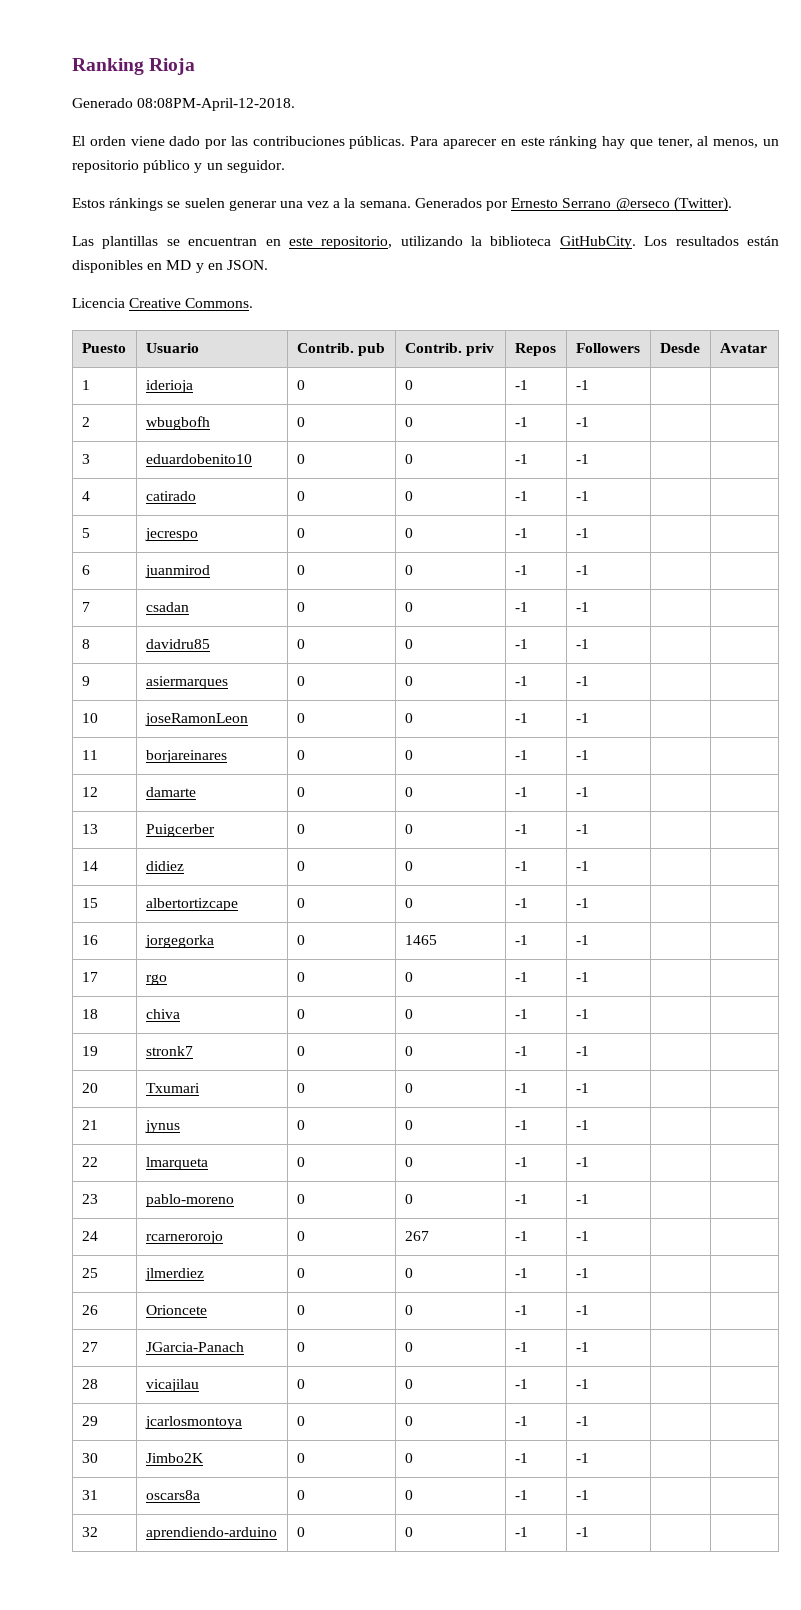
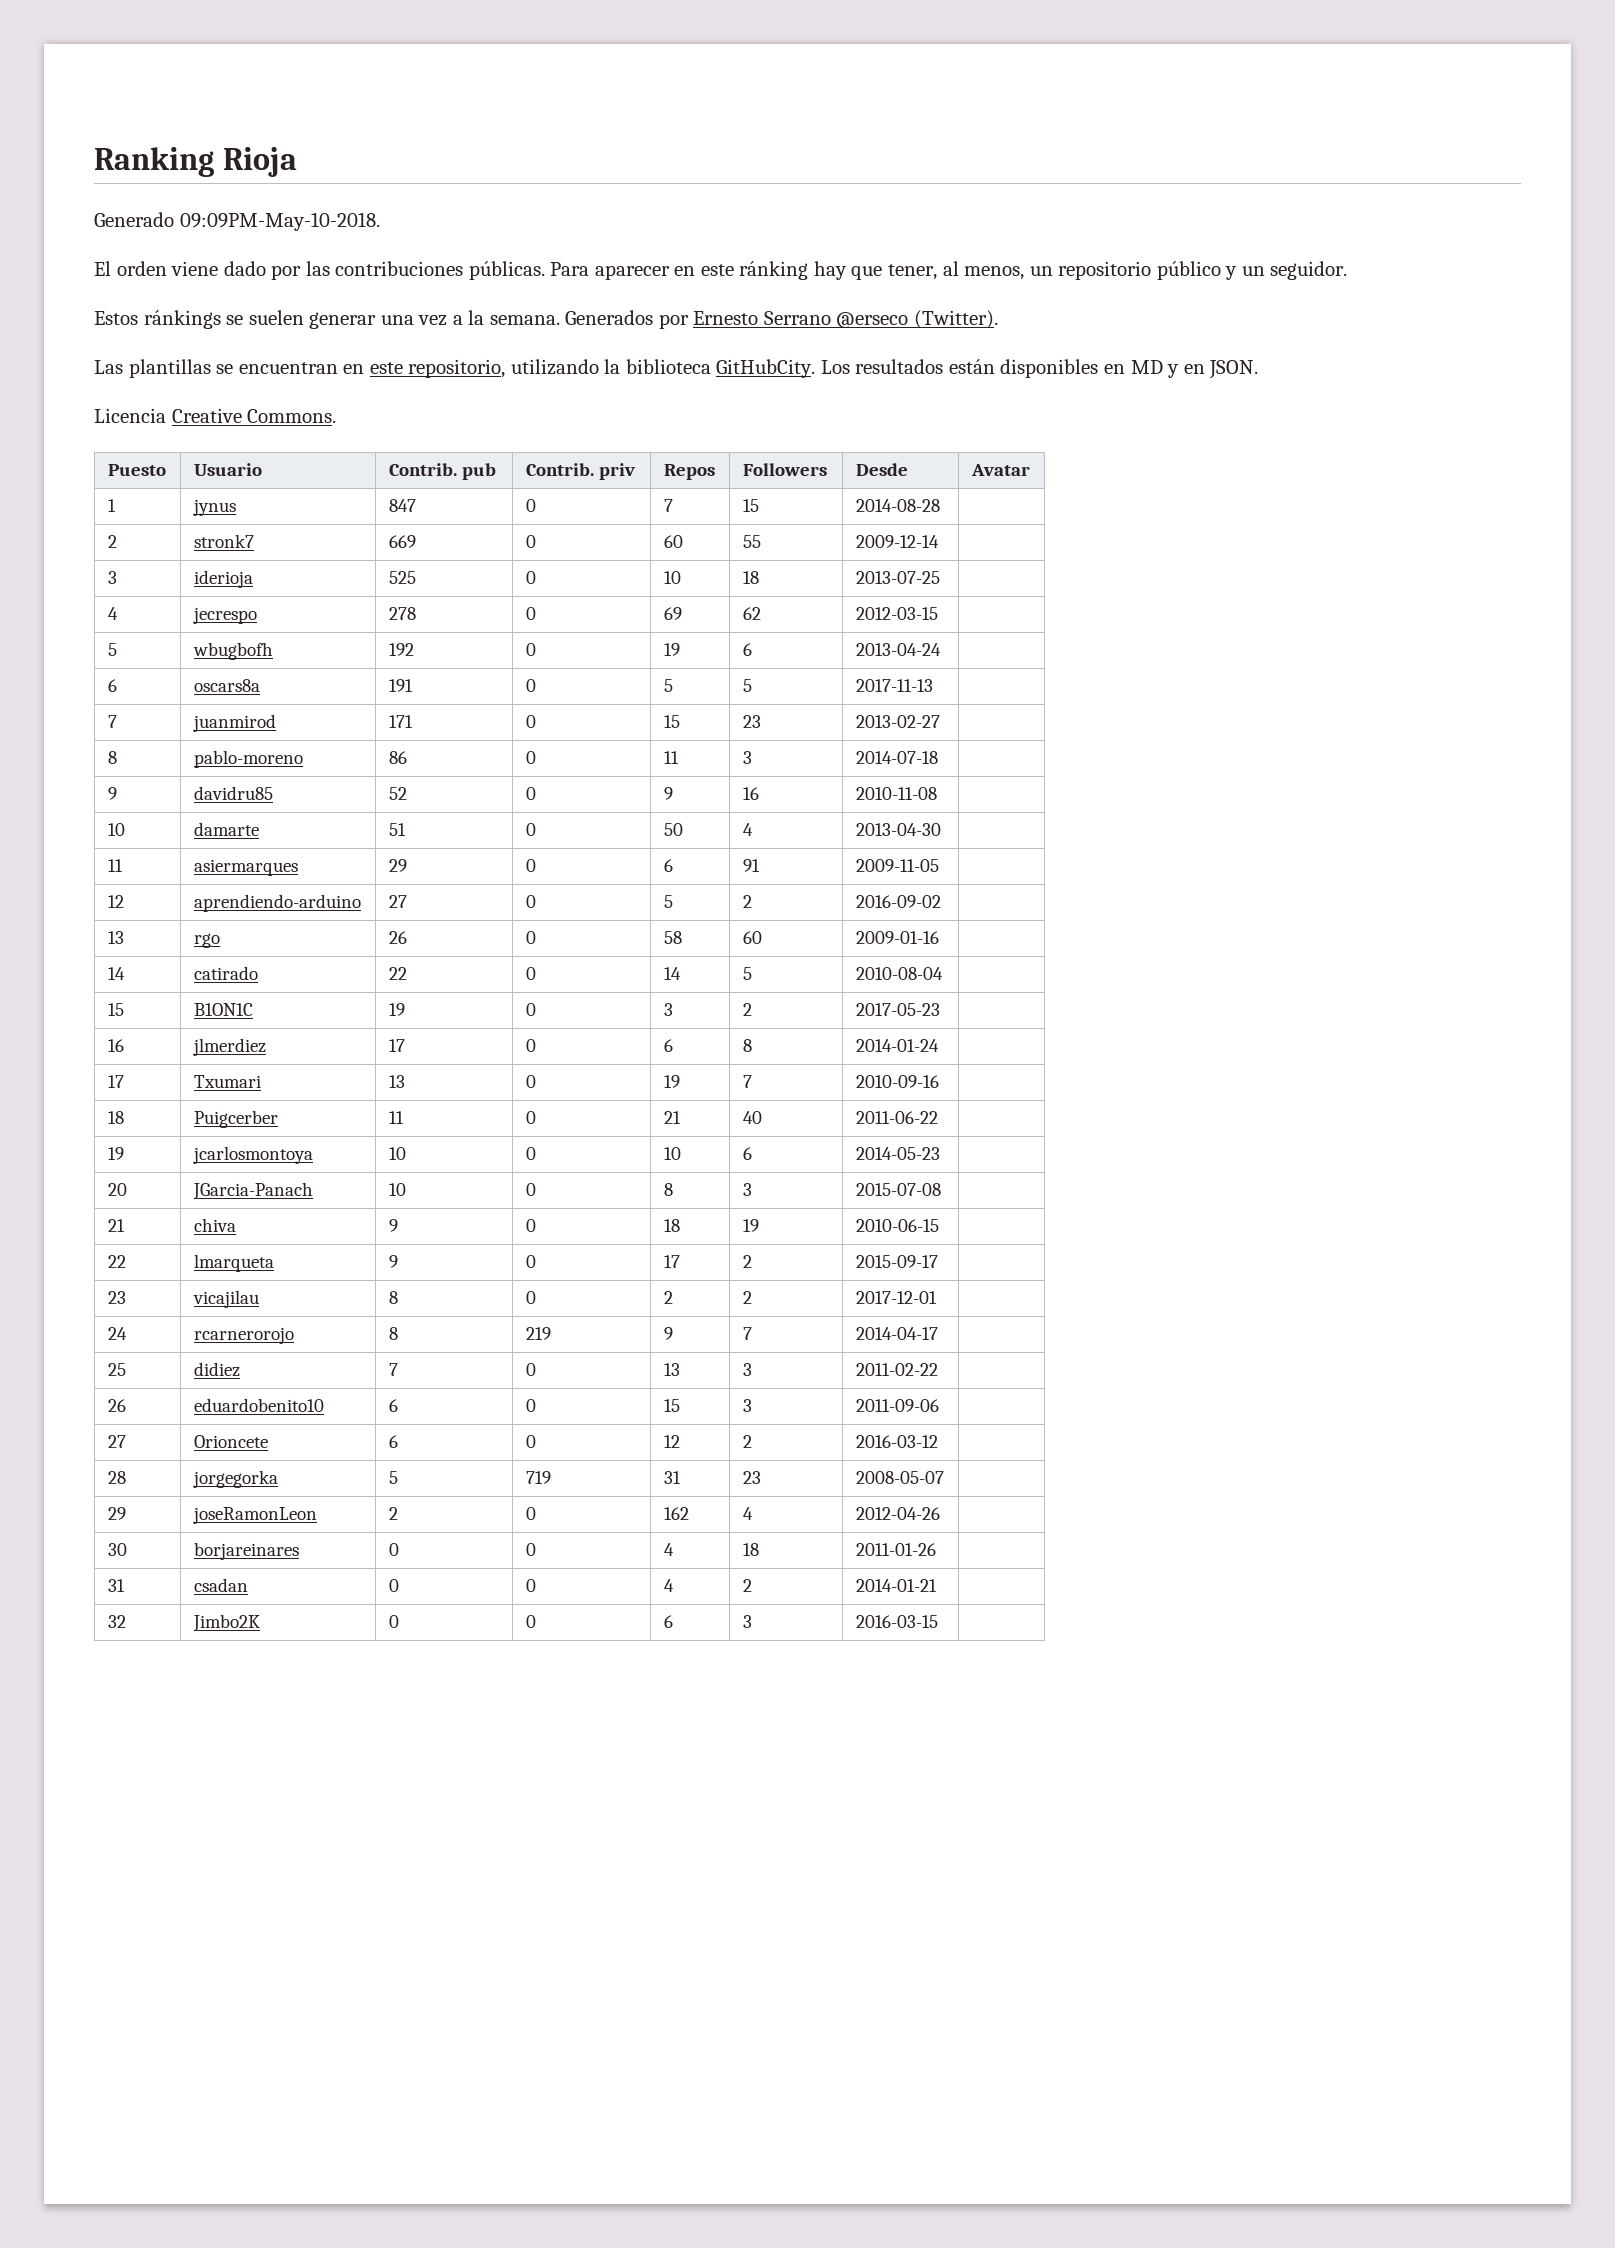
- Generado 08:08PM-April-12-2018.
+ Generado 09:09PM-May-10-2018.
- 1 | iderioja | 0 | 0 | -1 | -1 | |
- 2 | wbugbofh | 0 | 0 | -1 | -1 | |
- 3 | eduardobenito10 | 0 | 0 | -1 | -1 | |
- 4 | catirado | 0 | 0 | -1 | -1 | |
- 5 | jecrespo | 0 | 0 | -1 | -1 | |
- 6 | juanmirod | 0 | 0 | -1 | -1 | |
- 7 | csadan | 0 | 0 | -1 | -1 | |
- 8 | davidru85 | 0 | 0 | -1 | -1 | |
- 9 | asiermarques | 0 | 0 | -1 | -1 | |
- 10 | joseRamonLeon | 0 | 0 | -1 | -1 | |
- 11 | borjareinares | 0 | 0 | -1 | -1 | |
- 12 | damarte | 0 | 0 | -1 | -1 | |
- 13 | Puigcerber | 0 | 0 | -1 | -1 | |
- 14 | didiez | 0 | 0 | -1 | -1 | |
- 15 | albertortizcape | 0 | 0 | -1 | -1 | |
- 16 | jorgegorka | 0 | 1465 | -1 | -1 | |
- 17 | rgo | 0 | 0 | -1 | -1 | |
- 18 | chiva | 0 | 0 | -1 | -1 | |
- 19 | stronk7 | 0 | 0 | -1 | -1 | |
- 20 | Txumari | 0 | 0 | -1 | -1 | |
- 21 | jynus | 0 | 0 | -1 | -1 | |
- 22 | lmarqueta | 0 | 0 | -1 | -1 | |
- 23 | pablo-moreno | 0 | 0 | -1 | -1 | |
- 24 | rcarnerorojo | 0 | 267 | -1 | -1 | |
- 25 | jlmerdiez | 0 | 0 | -1 | -1 | |
- 26 | Orioncete | 0 | 0 | -1 | -1 | |
- 27 | JGarcia-Panach | 0 | 0 | -1 | -1 | |
- 28 | vicajilau | 0 | 0 | -1 | -1 | |
- 29 | jcarlosmontoya | 0 | 0 | -1 | -1 | |
- 30 | Jimbo2K | 0 | 0 | -1 | -1 | |
- 31 | oscars8a | 0 | 0 | -1 | -1 | |
- 32 | aprendiendo-arduino | 0 | 0 | -1 | -1 | |
+ 1 | jynus | 847 | 0 | 7 | 15 | 2014-08-28 |
+ 2 | stronk7 | 669 | 0 | 60 | 55 | 2009-12-14 |
+ 3 | iderioja | 525 | 0 | 10 | 18 | 2013-07-25 |
+ 4 | jecrespo | 278 | 0 | 69 | 62 | 2012-03-15 |
+ 5 | wbugbofh | 192 | 0 | 19 | 6 | 2013-04-24 |
+ 6 | oscars8a | 191 | 0 | 5 | 5 | 2017-11-13 |
+ 7 | juanmirod | 171 | 0 | 15 | 23 | 2013-02-27 |
+ 8 | pablo-moreno | 86 | 0 | 11 | 3 | 2014-07-18 |
+ 9 | davidru85 | 52 | 0 | 9 | 16 | 2010-11-08 |
+ 10 | damarte | 51 | 0 | 50 | 4 | 2013-04-30 |
+ 11 | asiermarques | 29 | 0 | 6 | 91 | 2009-11-05 |
+ 12 | aprendiendo-arduino | 27 | 0 | 5 | 2 | 2016-09-02 |
+ 13 | rgo | 26 | 0 | 58 | 60 | 2009-01-16 |
+ 14 | catirado | 22 | 0 | 14 | 5 | 2010-08-04 |
+ 15 | B1ON1C | 19 | 0 | 3 | 2 | 2017-05-23 |
+ 16 | jlmerdiez | 17 | 0 | 6 | 8 | 2014-01-24 |
+ 17 | Txumari | 13 | 0 | 19 | 7 | 2010-09-16 |
+ 18 | Puigcerber | 11 | 0 | 21 | 40 | 2011-06-22 |
+ 19 | jcarlosmontoya | 10 | 0 | 10 | 6 | 2014-05-23 |
+ 20 | JGarcia-Panach | 10 | 0 | 8 | 3 | 2015-07-08 |
+ 21 | chiva | 9 | 0 | 18 | 19 | 2010-06-15 |
+ 22 | lmarqueta | 9 | 0 | 17 | 2 | 2015-09-17 |
+ 23 | vicajilau | 8 | 0 | 2 | 2 | 2017-12-01 |
+ 24 | rcarnerorojo | 8 | 219 | 9 | 7 | 2014-04-17 |
+ 25 | didiez | 7 | 0 | 13 | 3 | 2011-02-22 |
+ 26 | eduardobenito10 | 6 | 0 | 15 | 3 | 2011-09-06 |
+ 27 | Orioncete | 6 | 0 | 12 | 2 | 2016-03-12 |
+ 28 | jorgegorka | 5 | 719 | 31 | 23 | 2008-05-07 |
+ 29 | joseRamonLeon | 2 | 0 | 162 | 4 | 2012-04-26 |
+ 30 | borjareinares | 0 | 0 | 4 | 18 | 2011-01-26 |
+ 31 | csadan | 0 | 0 | 4 | 2 | 2014-01-21 |
+ 32 | Jimbo2K | 0 | 0 | 6 | 3 | 2016-03-15 |

